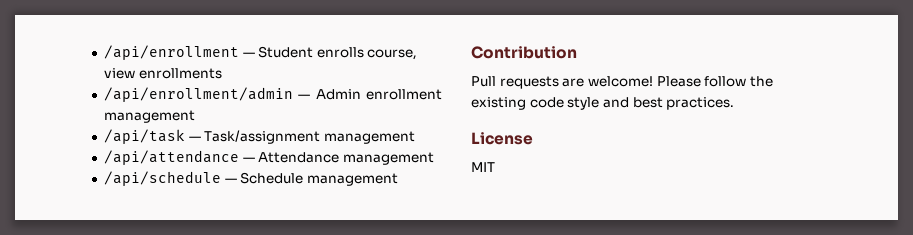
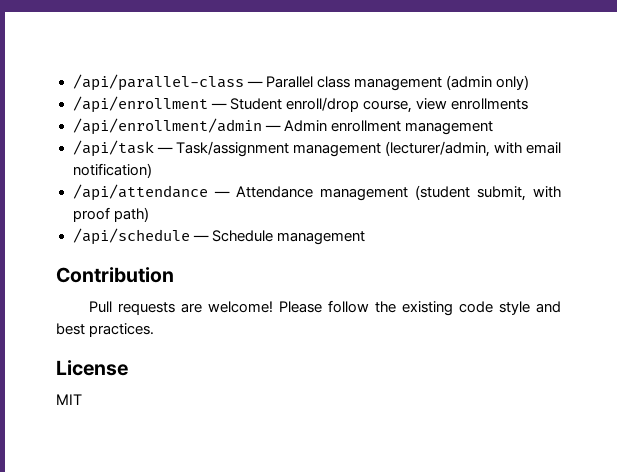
+ /api/parallel-class — Parallel class management (admin only)
- /api/enrollment — Student enrolls course, view enrollments
+ /api/enrollment — Student enroll/drop course, view enrollments
- /api/task — Task/assignment management
+ /api/task — Task/assignment management (lecturer/admin, with email notification)
- /api/attendance — Attendance management
+ /api/attendance — Attendance management (student submit, with proof path)

